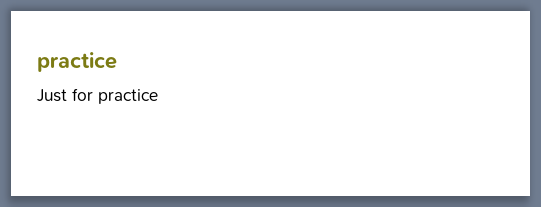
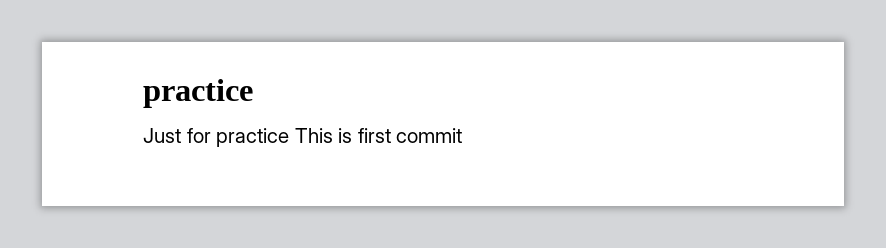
- Just for practice
+ Just for practice This is first commit

